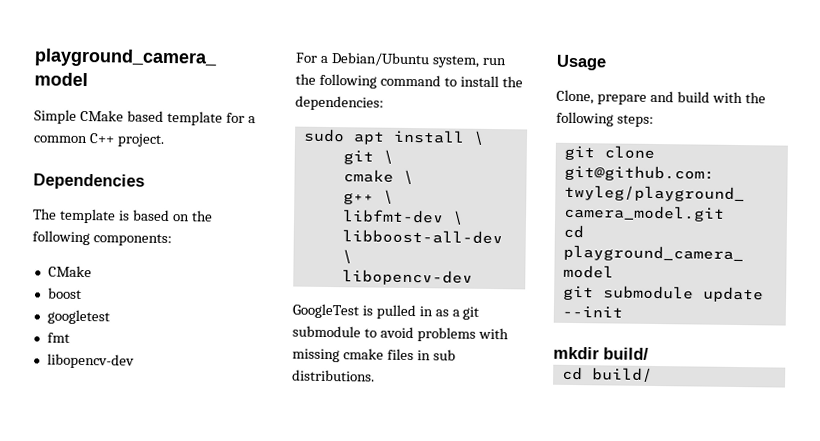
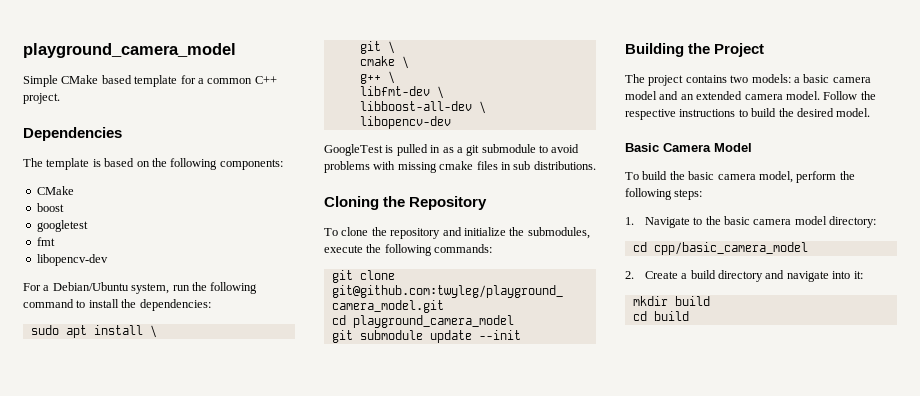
- Usage
- Clone, prepare and build with the following steps:
+ Cloning the Repository
+ To clone the repository and initialize the submodules, execute the following commands:
- mkdir build/
- cd build/
+ Building the Project
+ The project contains two models: a basic camera model and an extended camera model. Follow the respective instructions to build the desired model.
+ Basic Camera Model
+ To build the basic camera model, perform the following steps:
+ 1. Navigate to the basic camera model directory:
+ cd cpp/basic_camera_model
+ 2. Create a build directory and navigate into it:
+ mkdir build
+ cd build

